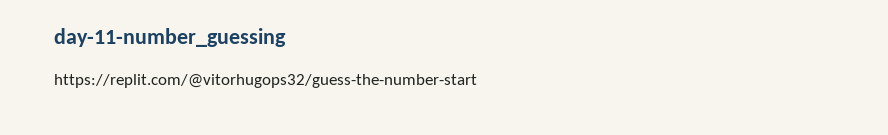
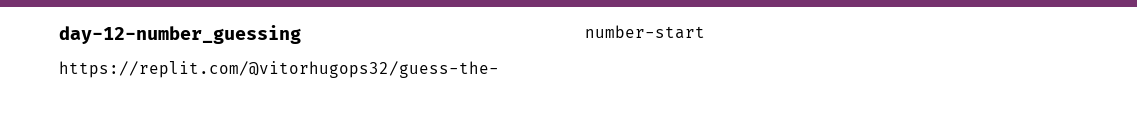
- day-11-number_guessing
+ day-12-number_guessing

